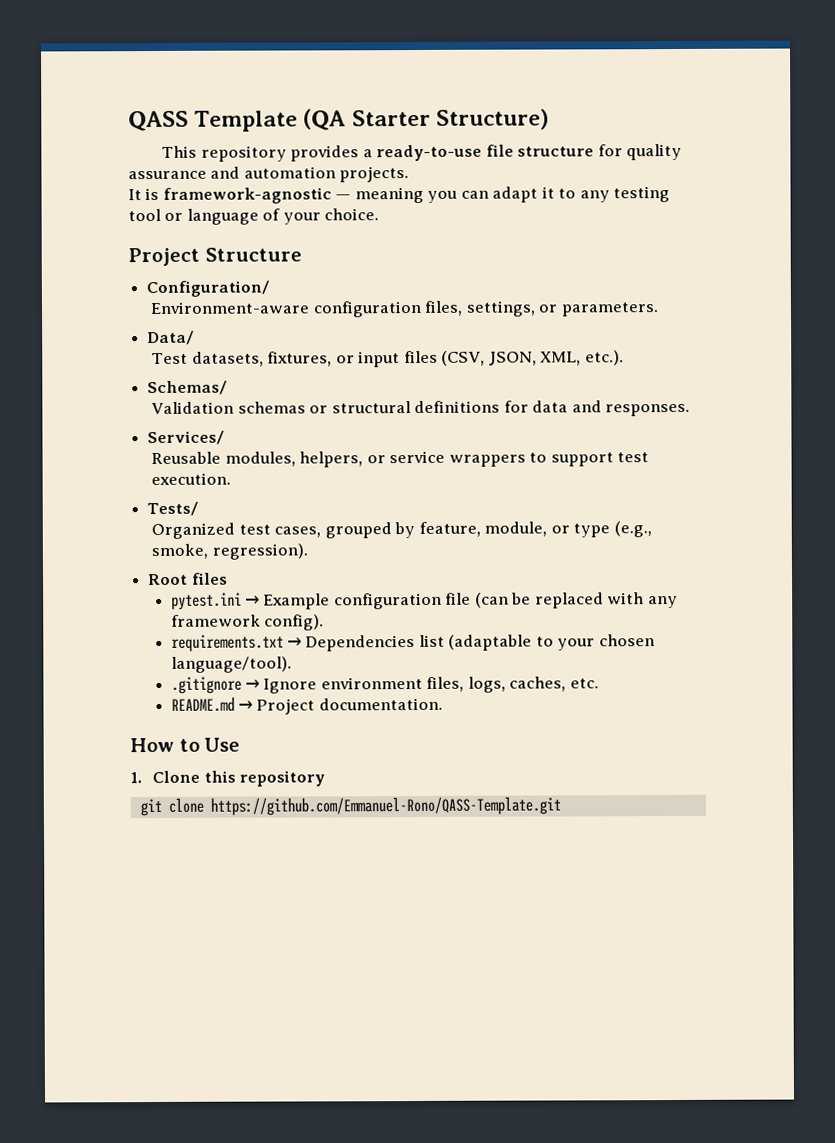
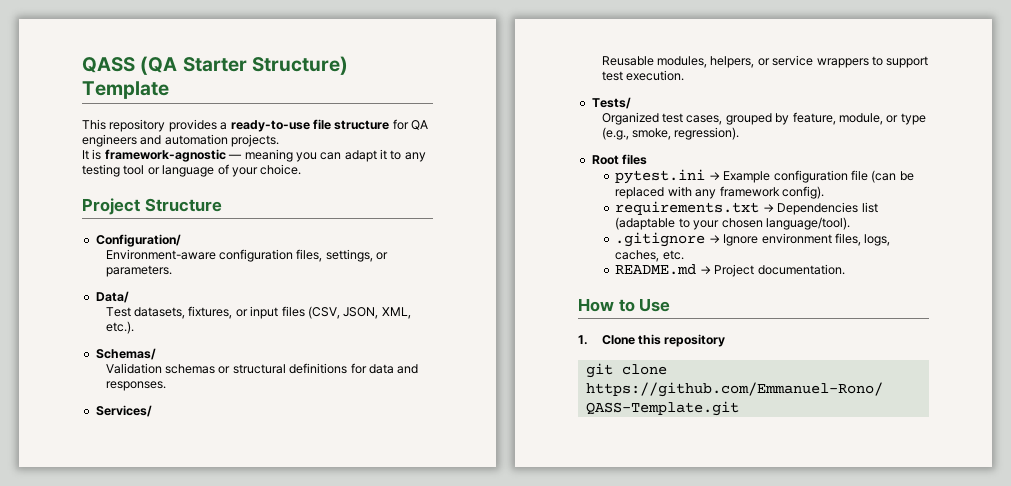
- QASS Template (QA Starter Structure)
+ QASS (QA Starter Structure) Template
- This repository provides a ready-to-use file structure for quality assurance and automation projects.
+ This repository provides a ready-to-use file structure for QA engineers and automation projects.

